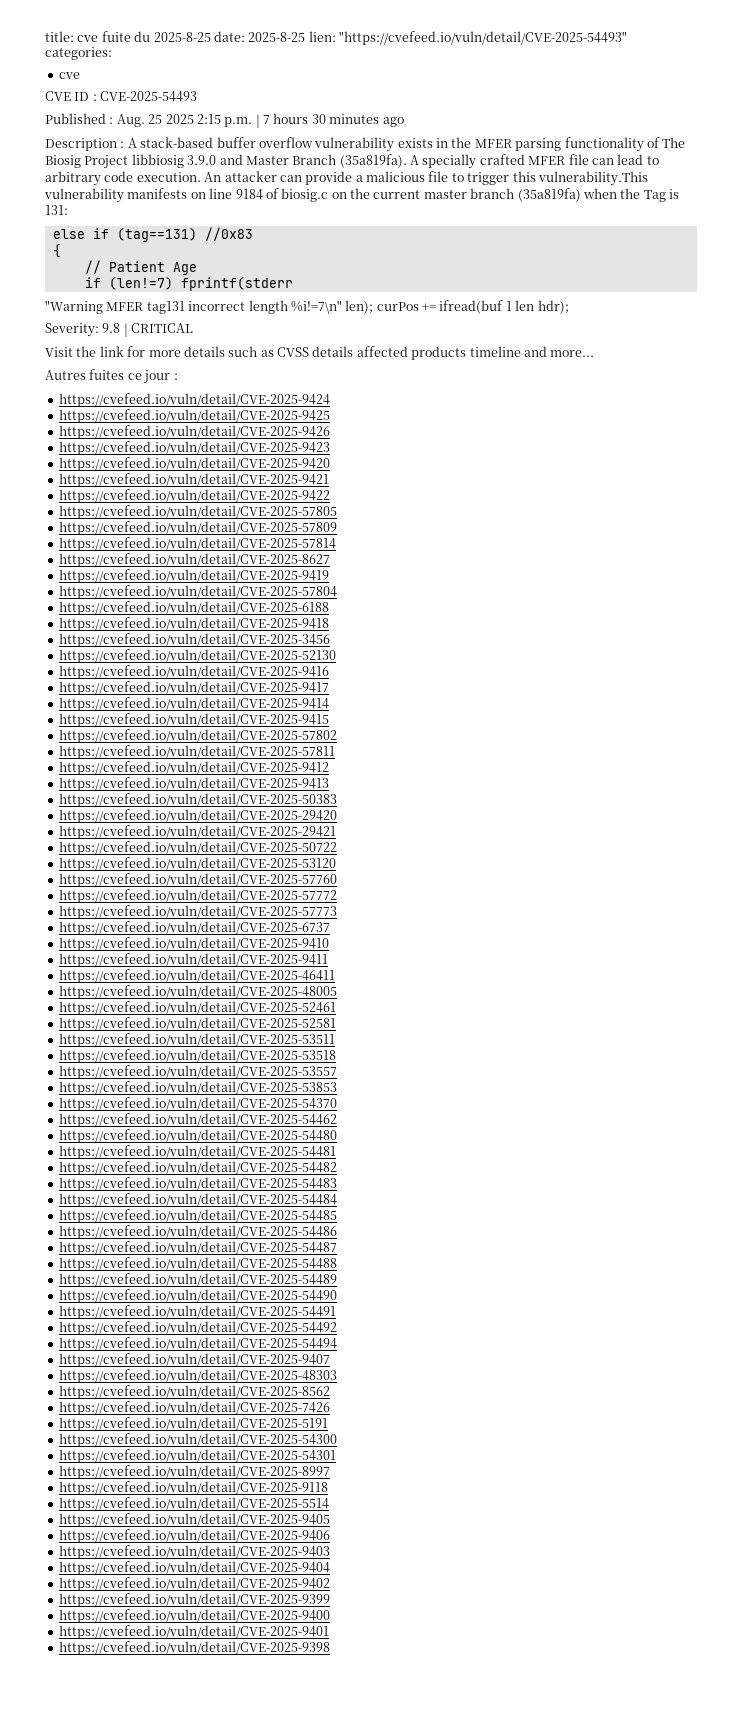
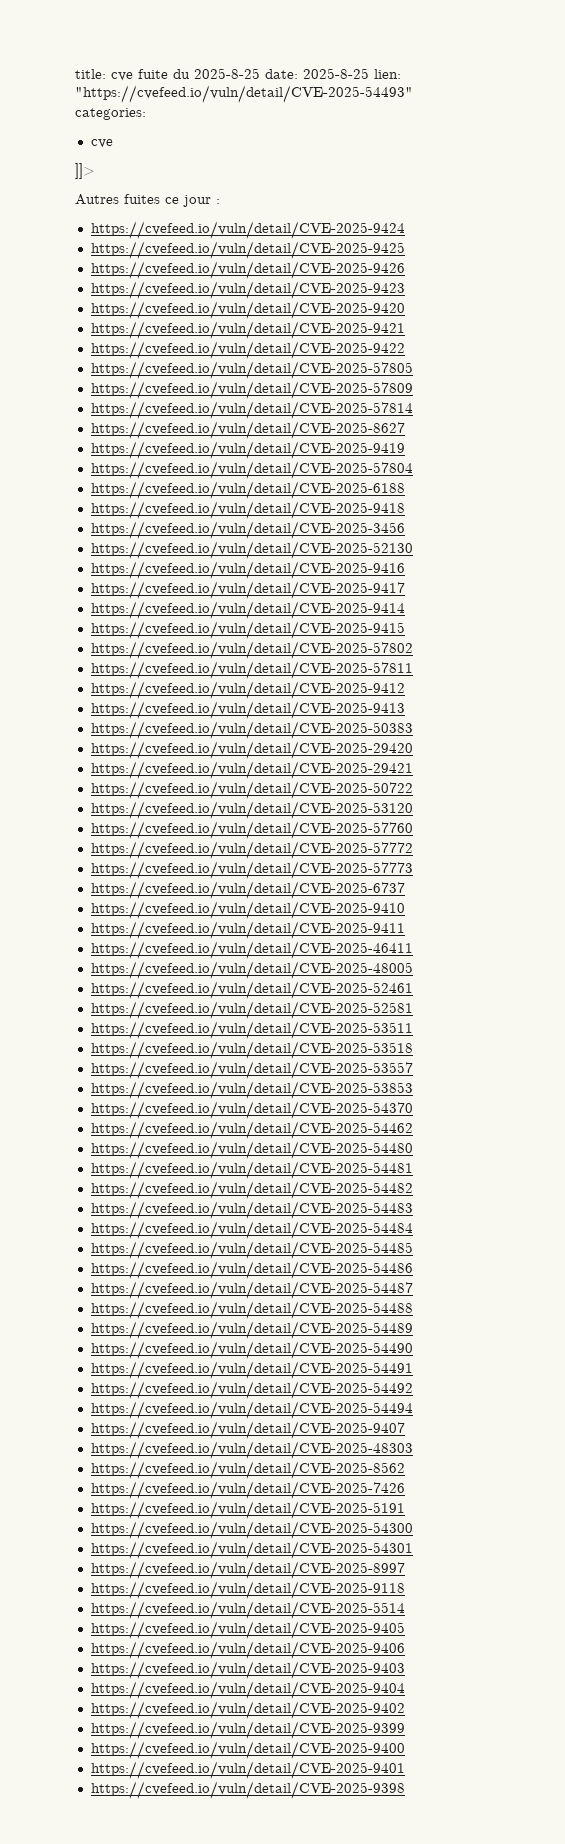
- CVE ID : CVE-2025-54493
- Published : Aug. 25 2025 2:15 p.m. | 7 hours 30 minutes ago
- Description : A stack-based buffer overflow vulnerability exists in the MFER parsing functionality of The Biosig Project libbiosig 3.9.0 and Master Branch (35a819fa). A specially crafted MFER file can lead to arbitrary code execution. An attacker can provide a malicious file to trigger this vulnerability.This vulnerability manifests on line 9184 of biosig.c on the current master branch (35a819fa) when the Tag is 131:
- else if (tag==131) //0x83
- {
- // Patient Age
- if (len!=7) fprintf(stderr
- "Warning MFER tag131 incorrect length %i!=7\n" len); curPos += ifread(buf 1 len hdr);
- Severity: 9.8 | CRITICAL
- Visit the link for more details such as CVSS details affected products timeline and more...
+ ]]>

